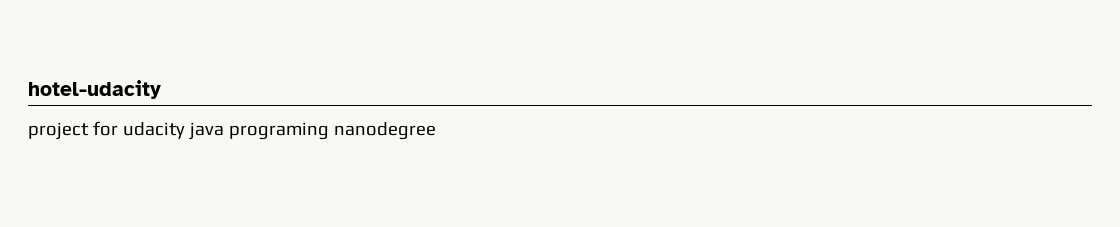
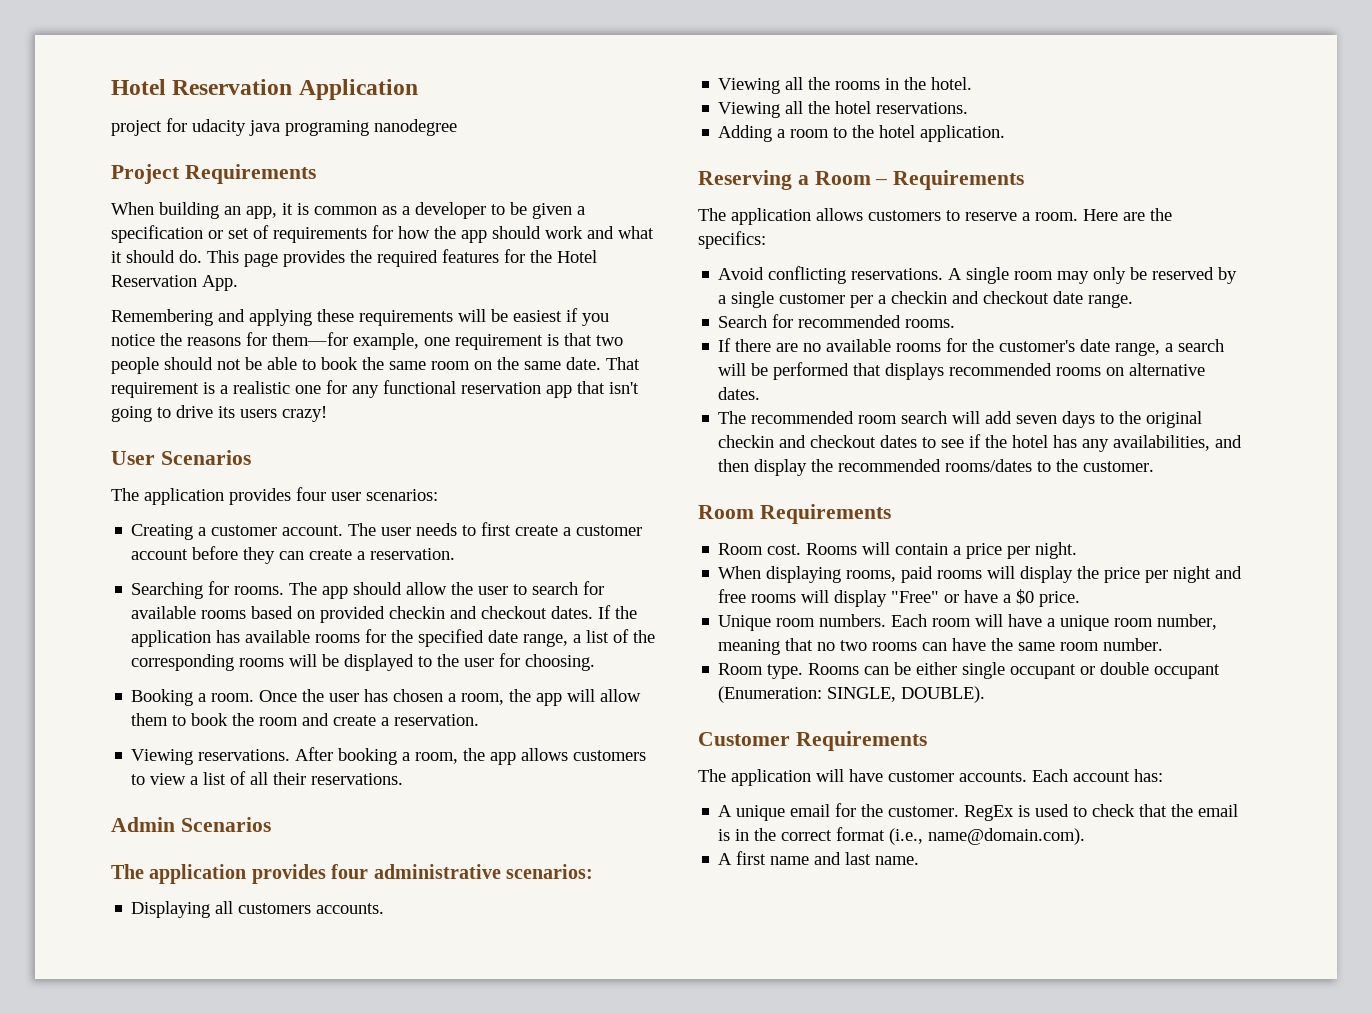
- hotel-udacity
+ Hotel Reservation Application
+ Project Requirements
+ When building an app, it is common as a developer to be given a specification or set of requirements for how the app should work and what it should do. This page provides the required features for the Hotel Reservation App.
+ Remembering and applying these requirements will be easiest if you notice the reasons for them—for example, one requirement is that two people should not be able to book the same room on the same date. That requirement is a realistic one for any functional reservation app that isn't going to drive its users crazy!
+ User Scenarios
+ The application provides four user scenarios:
+ Creating a customer account. The user needs to first create a customer account before they can create a reservation.
+ Searching for rooms. The app should allow the user to search for available rooms based on provided checkin and checkout dates. If the application has available rooms for the specified date range, a list of the corresponding rooms will be displayed to the user for choosing.
+ Booking a room. Once the user has chosen a room, the app will allow them to book the room and create a reservation.
+ Viewing reservations. After booking a room, the app allows customers to view a list of all their reservations.
+ Admin Scenarios
+ The application provides four administrative scenarios:
+ Displaying all customers accounts.
+ Viewing all the rooms in the hotel.
+ Viewing all the hotel reservations.
+ Adding a room to the hotel application.
+ Reserving a Room – Requirements
+ The application allows customers to reserve a room. Here are the specifics:
+ Avoid conflicting reservations. A single room may only be reserved by a single customer per a checkin and checkout date range.
+ Search for recommended rooms.
+ If there are no available rooms for the customer's date range, a search will be performed that displays recommended rooms on alternative dates.
+ The recommended room search will add seven days to the original checkin and checkout dates to see if the hotel has any availabilities, and then display the recommended rooms/dates to the customer.
+ Room Requirements
+ Room cost. Rooms will contain a price per night.
+ When displaying rooms, paid rooms will display the price per night and free rooms will display "Free" or have a $0 price.
+ Unique room numbers. Each room will have a unique room number, meaning that no two rooms can have the same room number.
+ Room type. Rooms can be either single occupant or double occupant (Enumeration: SINGLE, DOUBLE).
+ Customer Requirements
+ The application will have customer accounts. Each account has:
+ A unique email for the customer. RegEx is used to check that the email is in the correct format (i.e., name@domain.com).
+ A first name and last name.

